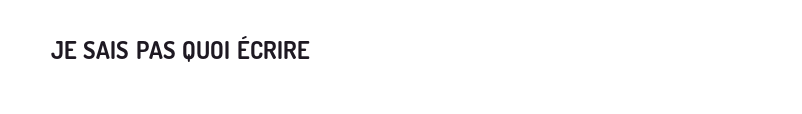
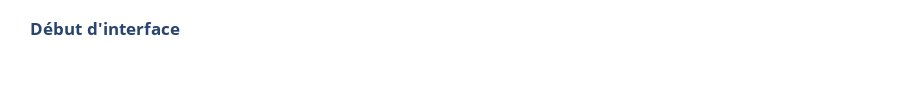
- JE SAIS PAS QUOI ÉCRIRE
+ Début d'interface

